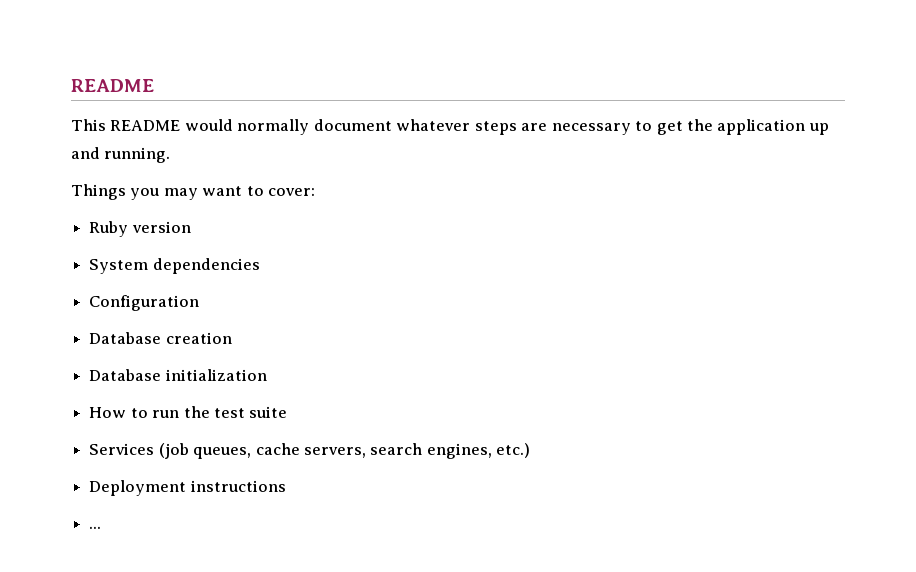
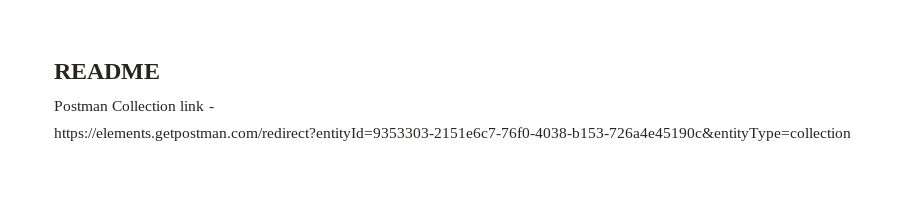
- This README would normally document whatever steps are necessary to get the application up and running.
- Things you may want to cover:
- Ruby version
- System dependencies
- Configuration
- Database creation
- Database initialization
- How to run the test suite
- Services (job queues, cache servers, search engines, etc.)
- Deployment instructions
- ...
+ Postman Collection link - https://elements.getpostman.com/redirect?entityId=9353303-2151e6c7-76f0-4038-b153-726a4e45190c&entityType=collection

